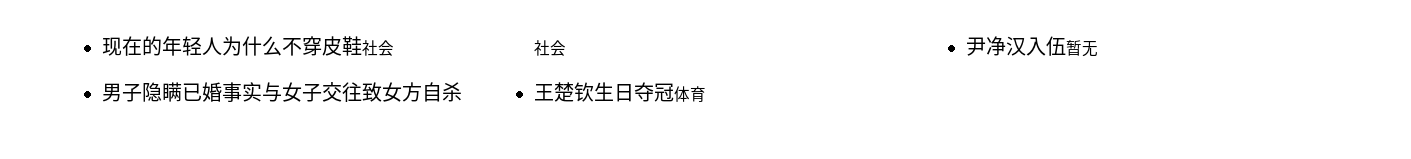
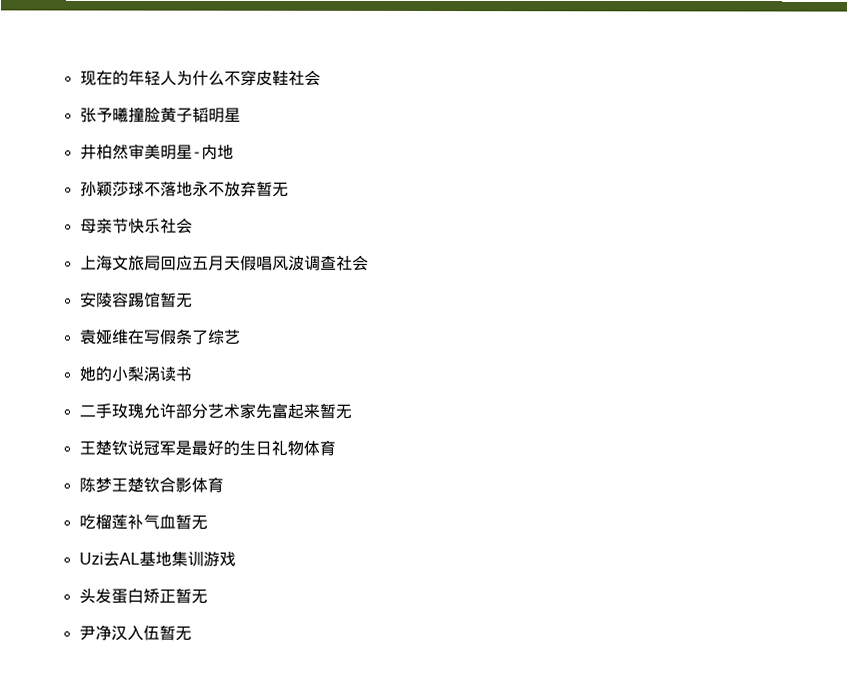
- 男子隐瞒已婚事实与女子交往致女方自杀社会
- 王楚钦生日夺冠体育
+ 张予曦撞脸黄子韬明星
+ 井柏然审美明星-内地
+ 孙颖莎球不落地永不放弃暂无
+ 母亲节快乐社会
+ 上海文旅局回应五月天假唱风波调查社会
+ 安陵容踢馆暂无
+ 袁娅维在写假条了综艺
+ 她的小梨涡读书
+ 二手玫瑰允许部分艺术家先富起来暂无
+ 王楚钦说冠军是最好的生日礼物体育
+ 陈梦王楚钦合影体育
+ 吃榴莲补气血暂无
+ Uzi去AL基地集训游戏
+ 头发蛋白矫正暂无

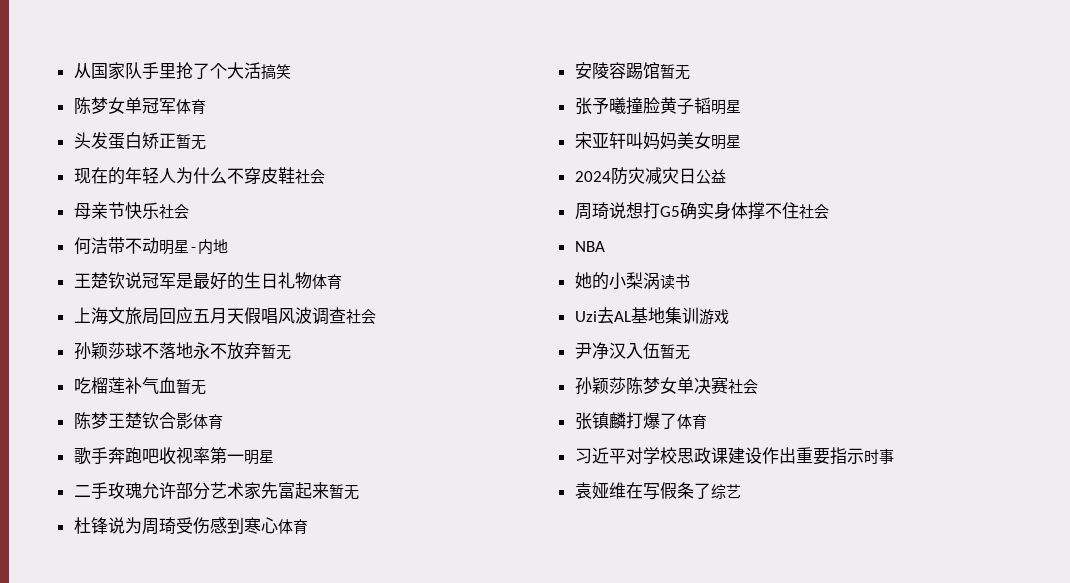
+ 从国家队手里抢了个大活搞笑
+ 陈梦女单冠军体育
+ 头发蛋白矫正暂无
- 张予曦撞脸黄子韬明星
- 井柏然审美明星-内地
- 孙颖莎球不落地永不放弃暂无
  母亲节快乐社会
+ 何洁带不动明星-内地
+ 王楚钦说冠军是最好的生日礼物体育
- 安陵容踢馆暂无
- 袁娅维在写假条了综艺
- 她的小梨涡读书
+ 孙颖莎球不落地永不放弃暂无
+ 吃榴莲补气血暂无
+ 陈梦王楚钦合影体育
+ 歌手奔跑吧收视率第一明星
- 王楚钦说冠军是最好的生日礼物体育
- 陈梦王楚钦合影体育
- 吃榴莲补气血暂无
+ 杜锋说为周琦受伤感到寒心体育
+ 安陵容踢馆暂无
+ 张予曦撞脸黄子韬明星
+ 宋亚轩叫妈妈美女明星
+ 2024防灾减灾日公益
+ 周琦说想打G5确实身体撑不住社会
+ NBA
+ 她的小梨涡读书
- 头发蛋白矫正暂无
+ 孙颖莎陈梦女单决赛社会
+ 张镇麟打爆了体育
+ 习近平对学校思政课建设作出重要指示时事
+ 袁娅维在写假条了综艺

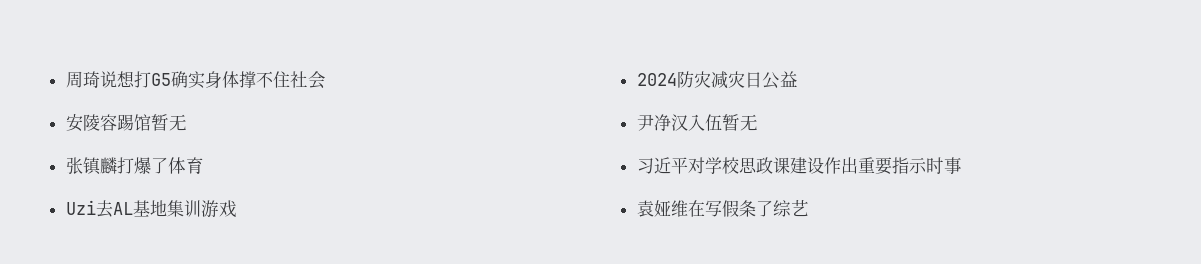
- 从国家队手里抢了个大活搞笑
- 陈梦女单冠军体育
- 头发蛋白矫正暂无
- 现在的年轻人为什么不穿皮鞋社会
- 母亲节快乐社会
- 何洁带不动明星-内地
- 王楚钦说冠军是最好的生日礼物体育
- 上海文旅局回应五月天假唱风波调查社会
- 孙颖莎球不落地永不放弃暂无
- 吃榴莲补气血暂无
- 陈梦王楚钦合影体育
- 歌手奔跑吧收视率第一明星
- 二手玫瑰允许部分艺术家先富起来暂无
- 杜锋说为周琦受伤感到寒心体育
- 安陵容踢馆暂无
- 张予曦撞脸黄子韬明星
- 宋亚轩叫妈妈美女明星
- 2024防灾减灾日公益
- NBA
- 她的小梨涡读书
+ 安陵容踢馆暂无
+ 张镇麟打爆了体育
+ 2024防灾减灾日公益
- 孙颖莎陈梦女单决赛社会
- 张镇麟打爆了体育

